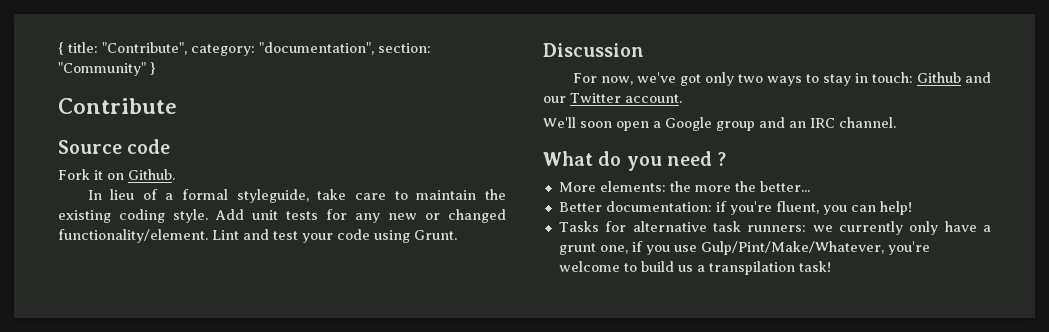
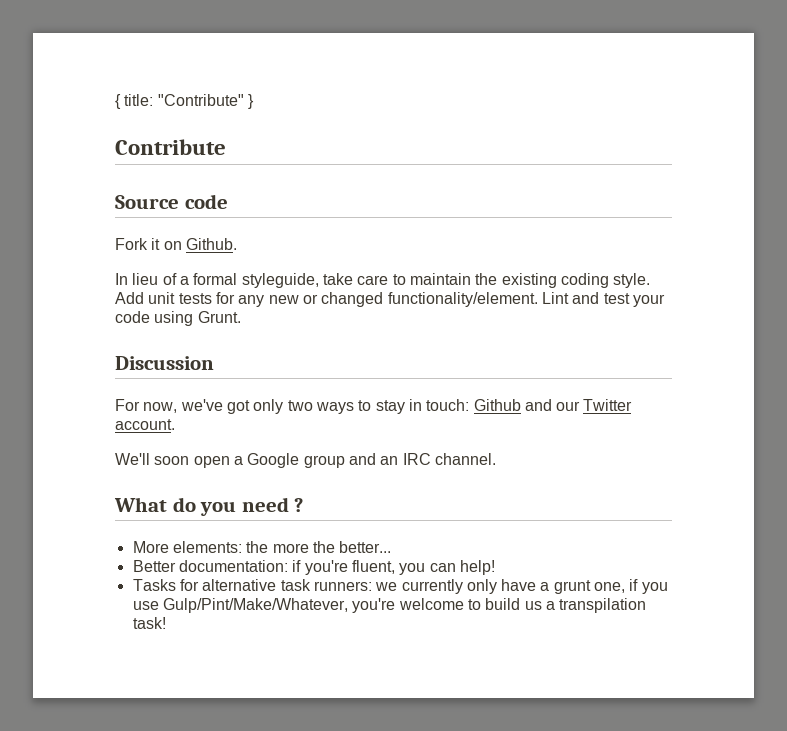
- { title: "Contribute", category: "documentation", section: "Community" }
+ { title: "Contribute" }

